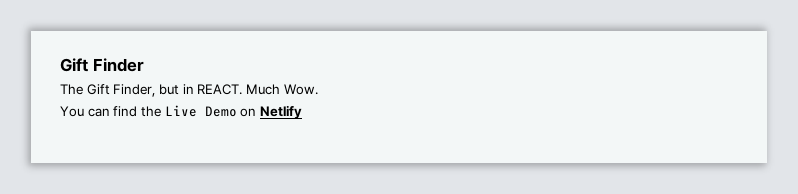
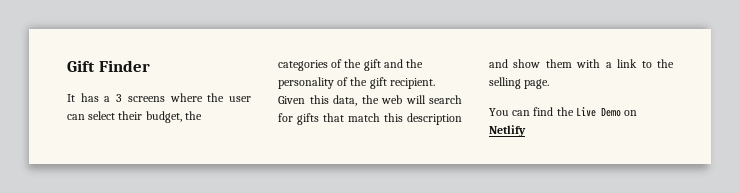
- The Gift Finder, but in REACT. Much Wow.
+ It has a 3 screens where the user can select their budget, the categories of the gift and the personality of the gift recipient. Given this data, the web will search for gifts that match this description and show them with a link to the selling page.

